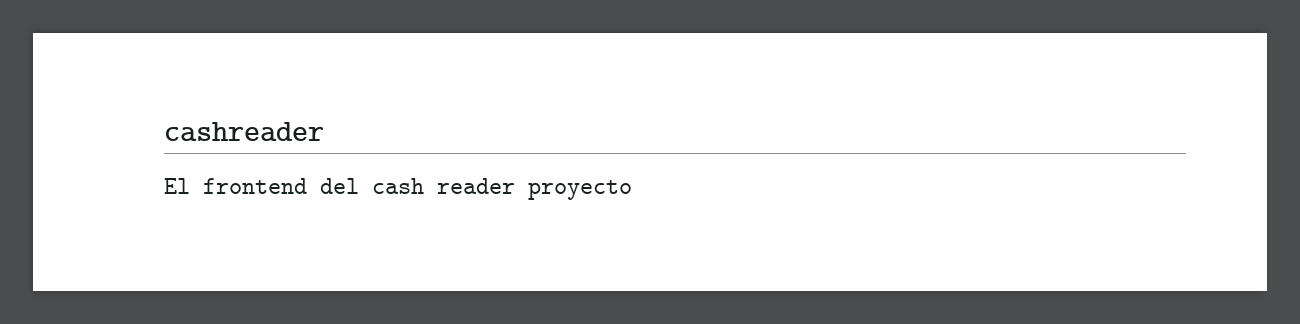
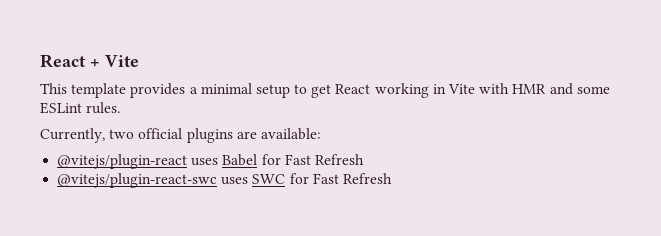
- cashreader
- El frontend del cash reader proyecto
+ React + Vite
+ This template provides a minimal setup to get React working in Vite with HMR and some ESLint rules.
+ Currently, two official plugins are available:
+ @vitejs/plugin-react uses Babel for Fast Refresh
+ @vitejs/plugin-react-swc uses SWC for Fast Refresh

